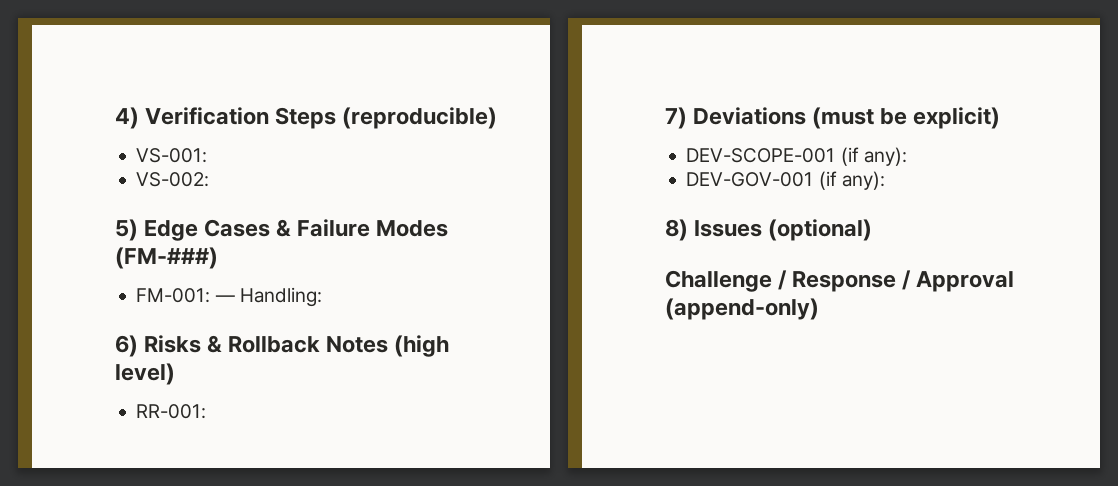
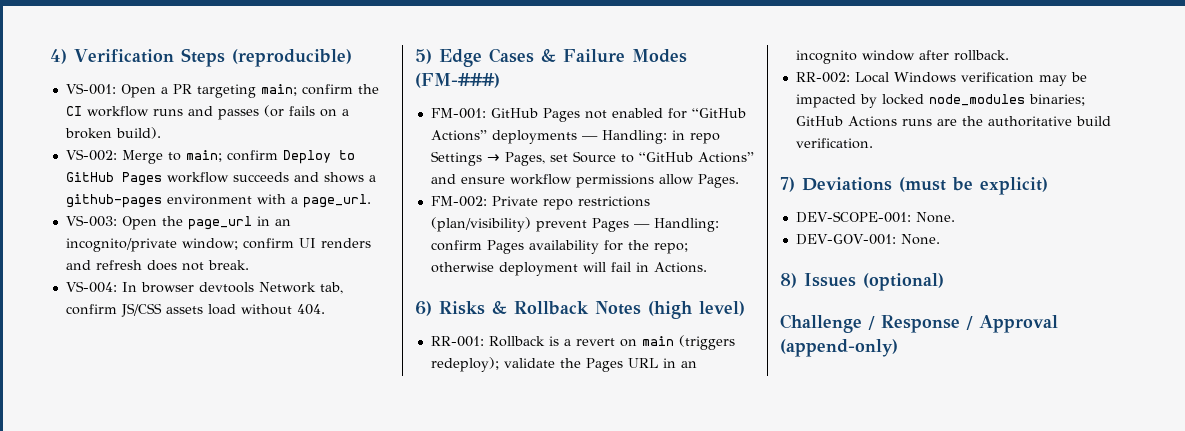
- VS-001:
- VS-002:
+ VS-001: Open a PR targeting main; confirm the CI workflow runs and passes (or fails on a broken build).
+ VS-002: Merge to main; confirm Deploy to GitHub Pages workflow succeeds and shows a github-pages environment with a page_url.
+ VS-003: Open the page_url in an incognito/private window; confirm UI renders and refresh does not break.
+ VS-004: In browser devtools Network tab, confirm JS/CSS assets load without 404.
- FM-001: — Handling:
+ FM-001: GitHub Pages not enabled for “GitHub Actions” deployments — Handling: in repo Settings → Pages, set Source to “GitHub Actions” and ensure workflow permissions allow Pages.
+ FM-002: Private repo restrictions (plan/visibility) prevent Pages — Handling: confirm Pages availability for the repo; otherwise deployment will fail in Actions.
- RR-001:
+ RR-001: Rollback is a revert on main (triggers redeploy); validate the Pages URL in an incognito window after rollback.
+ RR-002: Local Windows verification may be impacted by locked node_modules binaries; GitHub Actions runs are the authoritative build verification.
- DEV-SCOPE-001 (if any):
- DEV-GOV-001 (if any):
+ DEV-SCOPE-001: None.
+ DEV-GOV-001: None.

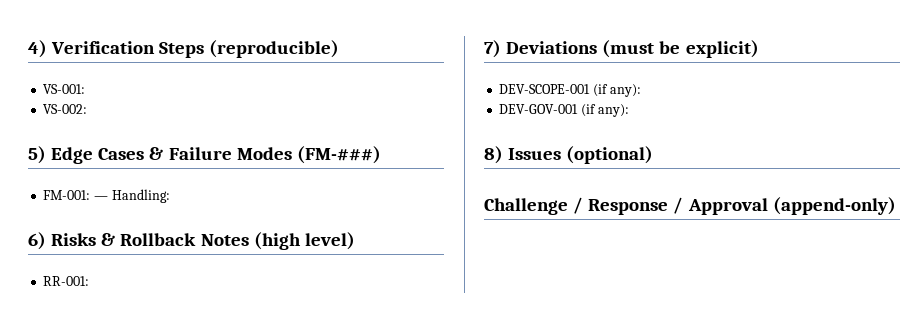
- VS-001: Open a PR targeting main; confirm the CI workflow runs and passes (or fails on a broken build).
- VS-002: Merge to main; confirm Deploy to GitHub Pages workflow succeeds and shows a github-pages environment with a page_url.
- VS-003: Open the page_url in an incognito/private window; confirm UI renders and refresh does not break.
- VS-004: In browser devtools Network tab, confirm JS/CSS assets load without 404.
+ VS-001:
+ VS-002:
- FM-001: GitHub Pages not enabled for “GitHub Actions” deployments — Handling: in repo Settings → Pages, set Source to “GitHub Actions” and ensure workflow permissions allow Pages.
- FM-002: Private repo restrictions (plan/visibility) prevent Pages — Handling: confirm Pages availability for the repo; otherwise deployment will fail in Actions.
+ FM-001: — Handling:
- RR-001: Rollback is a revert on main (triggers redeploy); validate the Pages URL in an incognito window after rollback.
- RR-002: Local Windows verification may be impacted by locked node_modules binaries; GitHub Actions runs are the authoritative build verification.
+ RR-001:
- DEV-SCOPE-001: None.
- DEV-GOV-001: None.
+ DEV-SCOPE-001 (if any):
+ DEV-GOV-001 (if any):

